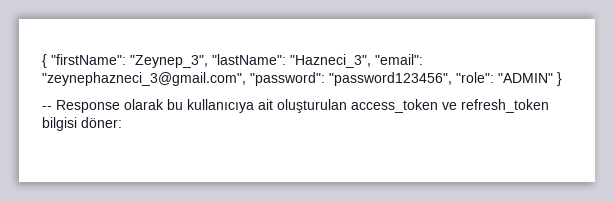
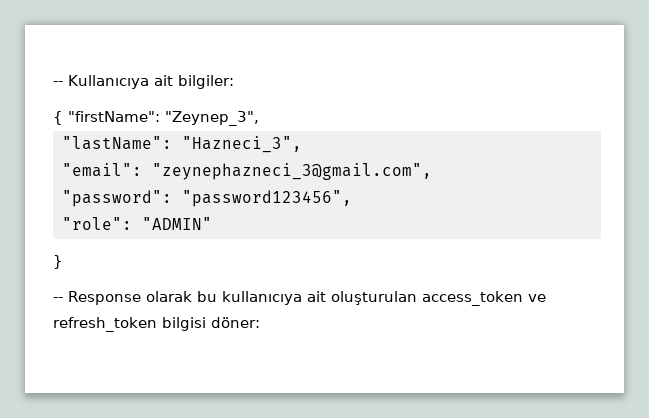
+ -- Kullanıcıya ait bilgiler:
- { "firstName": "Zeynep_3", "lastName": "Hazneci_3", "email": "zeynephazneci_3@gmail.com", "password": "password123456", "role": "ADMIN" }
+ { "firstName": "Zeynep_3",
+ "lastName": "Hazneci_3",
+ "email": "zeynephazneci_3@gmail.com",
+ "password": "password123456",
+ "role": "ADMIN"
+ }

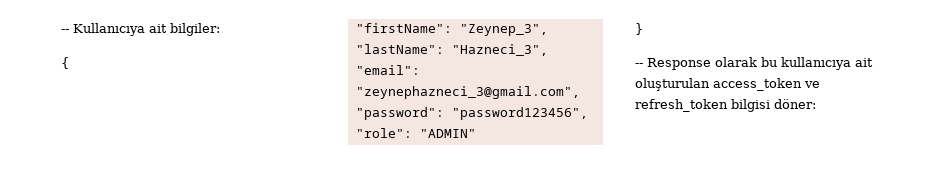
- { "firstName": "Zeynep_3",
+ {
+ "firstName": "Zeynep_3",

